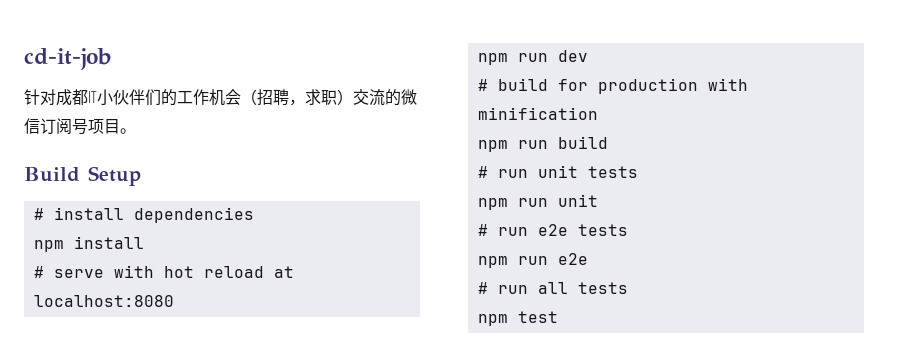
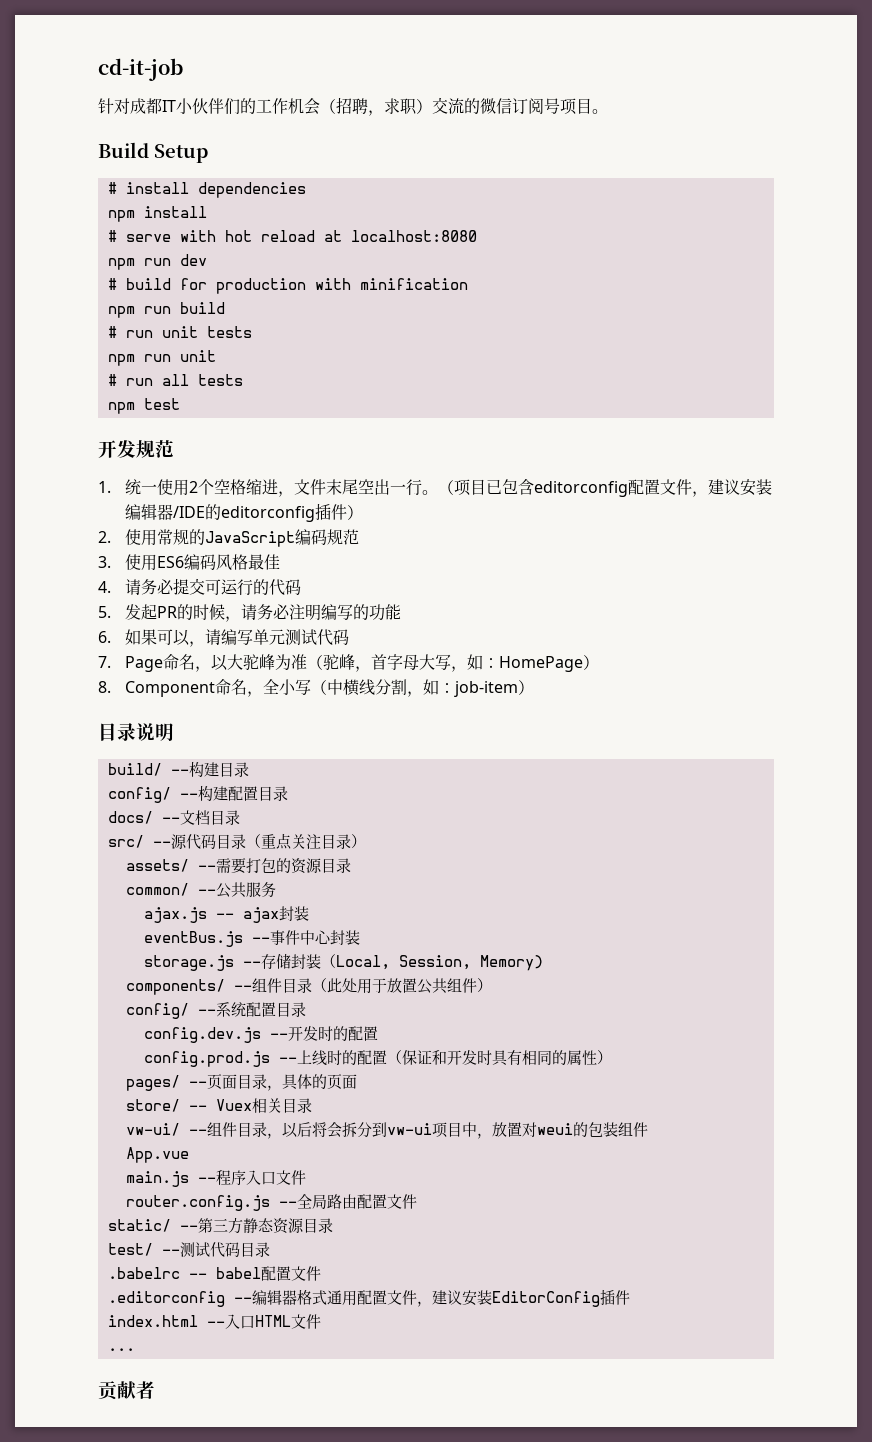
- # run e2e tests
- npm run e2e
+ 开发规范
+ 1.统一使用2个空格缩进，文件末尾空出一行。（项目已包含editorconfig配置文件，建议安装编辑器/IDE的editorconfig插件）
+ 2.使用常规的JavaScript编码规范
+ 3.使用ES6编码风格最佳
+ 4.请务必提交可运行的代码
+ 5.发起PR的时候，请务必注明编写的功能
+ 6.如果可以，请编写单元测试代码
+ 7. Page命名，以大驼峰为准（驼峰，首字母大写，如：HomePage）
+ 8. Component命名，全小写（中横线分割，如：job-item）
+ 目录说明
+ build/ --构建目录
+ config/ --构建配置目录
+ docs/ --文档目录
+ src/ --源代码目录（重点关注目录）
+ assets/ --需要打包的资源目录
+ common/ --公共服务
+ ajax.js -- ajax封装
+ eventBus.js --事件中心封装
+ storage.js --存储封装（Local, Session, Memory)
+ components/ --组件目录（此处用于放置公共组件）
+ config/ --系统配置目录
+ config.dev.js --开发时的配置
+ config.prod.js --上线时的配置（保证和开发时具有相同的属性）
+ pages/ --页面目录，具体的页面
+ store/ -- Vuex相关目录
+ vw-ui/ --组件目录，以后将会拆分到vw-ui项目中，放置对weui的包装组件
+ App.vue
+ main.js --程序入口文件
+ router.config.js --全局路由配置文件
+ static/ --第三方静态资源目录
+ test/ --测试代码目录
+ .babelrc -- babel配置文件
+ .editorconfig --编辑器格式通用配置文件，建议安装EditorConfig插件
+ index.html --入口HTML文件
+ ...
+ 贡献者

